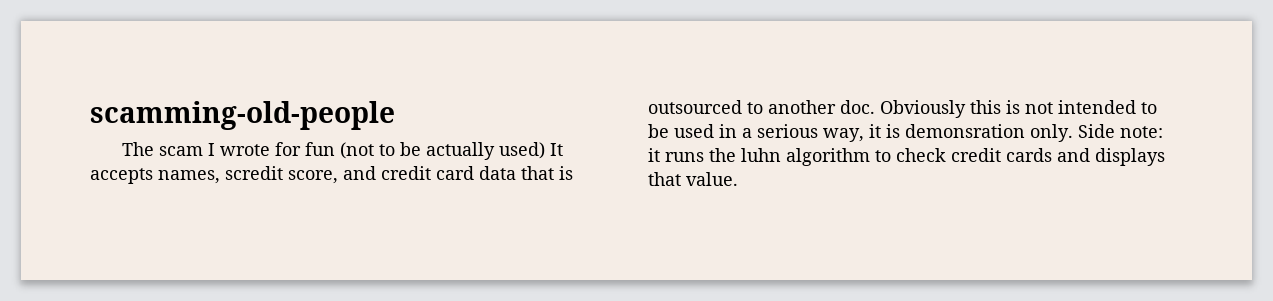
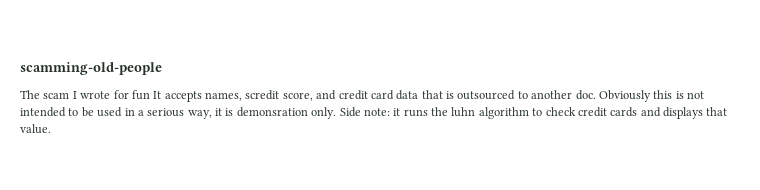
- The scam I wrote for fun (not to be actually used) It accepts names, scredit score, and credit card data that is outsourced to another doc.
+ The scam I wrote for fun It accepts names, scredit score, and credit card data that is outsourced to another doc.

